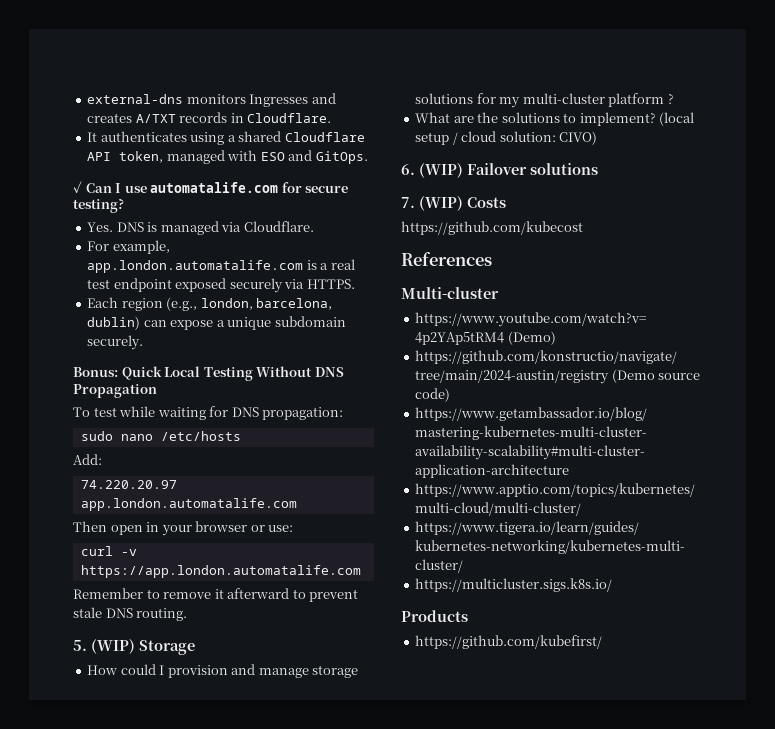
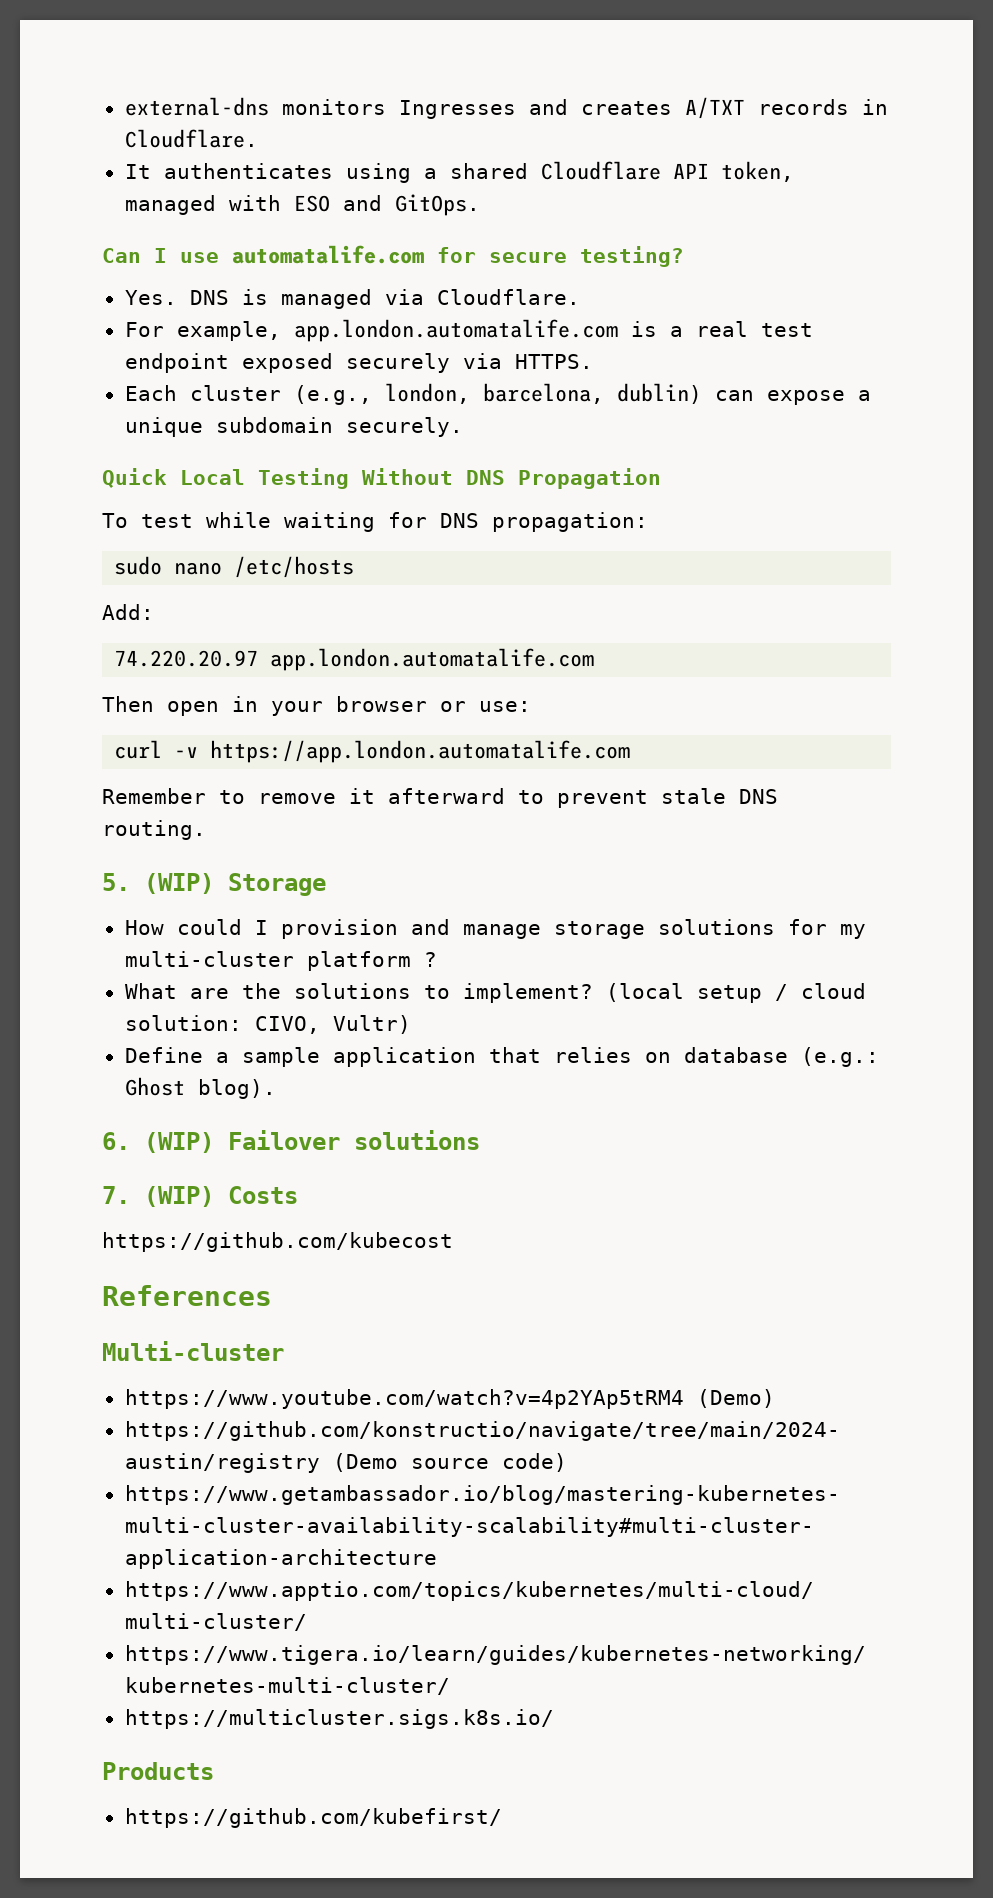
- ✓ Can I use automatalife.com for secure testing?
+ Can I use automatalife.com for secure testing?
- Each region (e.g., london, barcelona, dublin) can expose a unique subdomain securely.
+ Each cluster (e.g., london, barcelona, dublin) can expose a unique subdomain securely.
- Bonus: Quick Local Testing Without DNS Propagation
+ Quick Local Testing Without DNS Propagation
- (local setup / cloud solution: CIVO)
+ (local setup / cloud solution: CIVO, Vultr)
+ Define a sample application that relies on database (e.g.: Ghost blog).

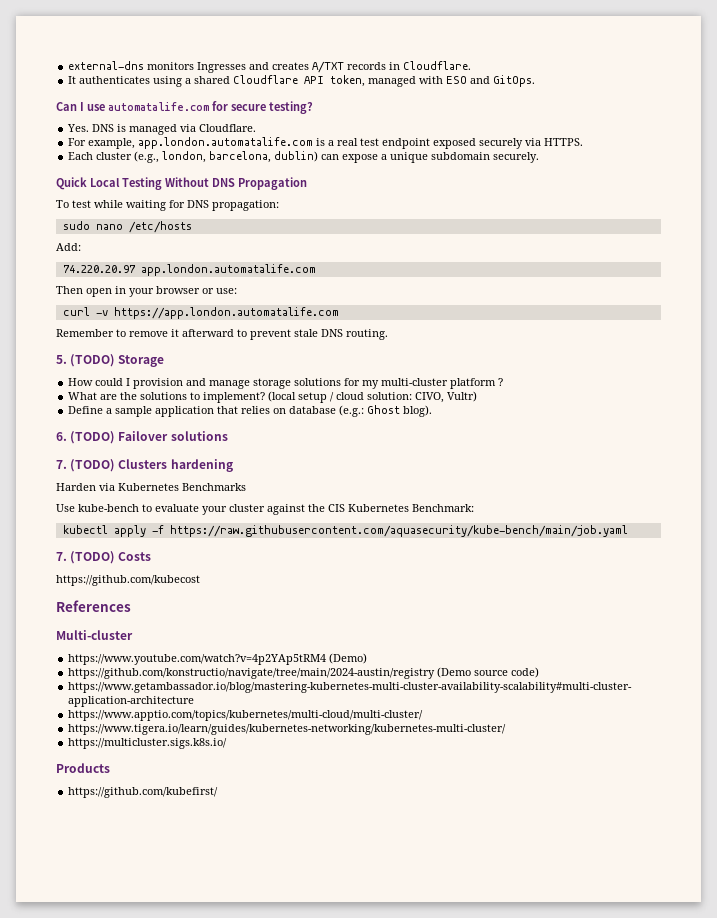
- 5. (WIP) Storage
+ 5. (TODO) Storage
- 6. (WIP) Failover solutions
+ 6. (TODO) Failover solutions
- 7. (WIP) Costs
+ 7. (TODO) Clusters hardening
+ Harden via Kubernetes Benchmarks
+ Use kube-bench to evaluate your cluster against the CIS Kubernetes Benchmark:
+ kubectl apply -f https://raw.githubusercontent.com/aquasecurity/kube-bench/main/job.yaml
+ 7. (TODO) Costs

